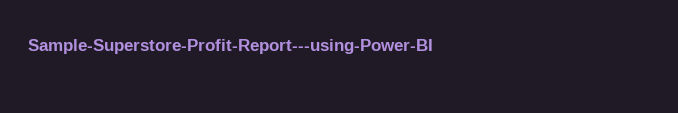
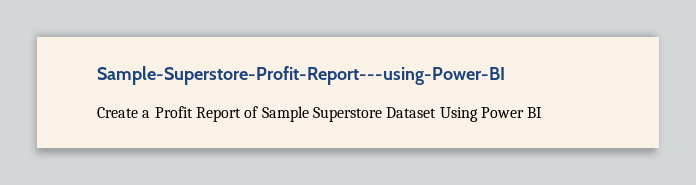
+ Create a Profit Report of Sample Superstore Dataset Using Power BI

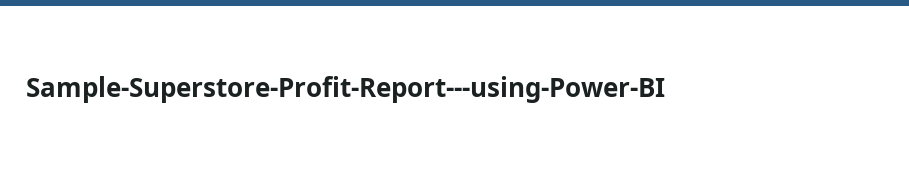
- Create a Profit Report of Sample Superstore Dataset Using Power BI

